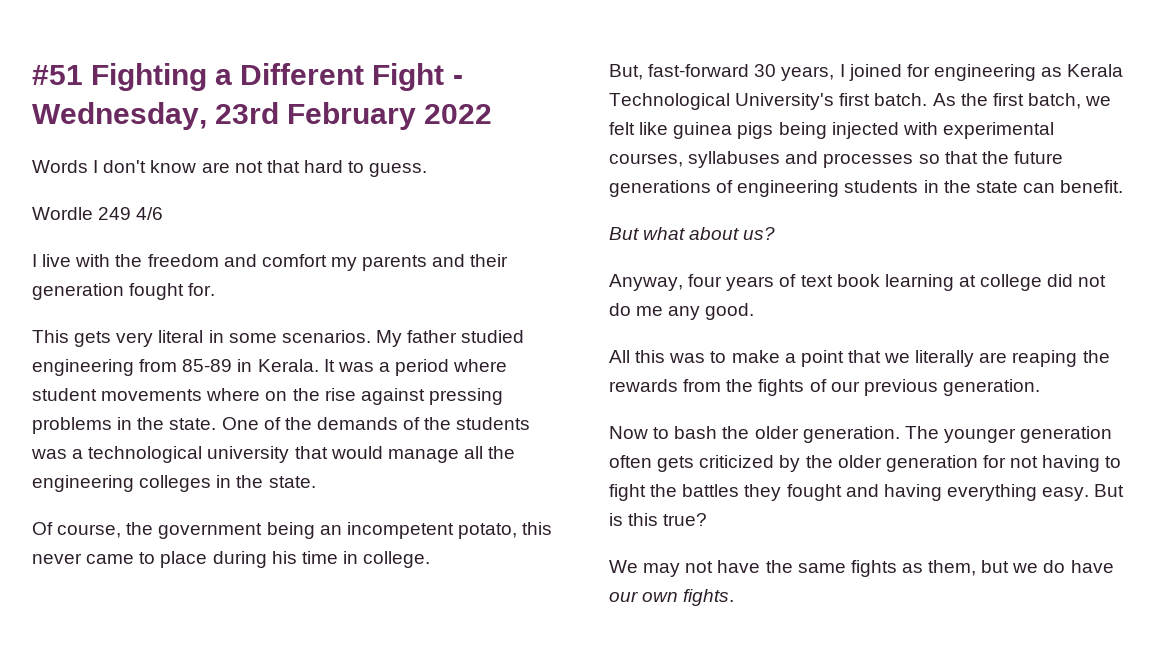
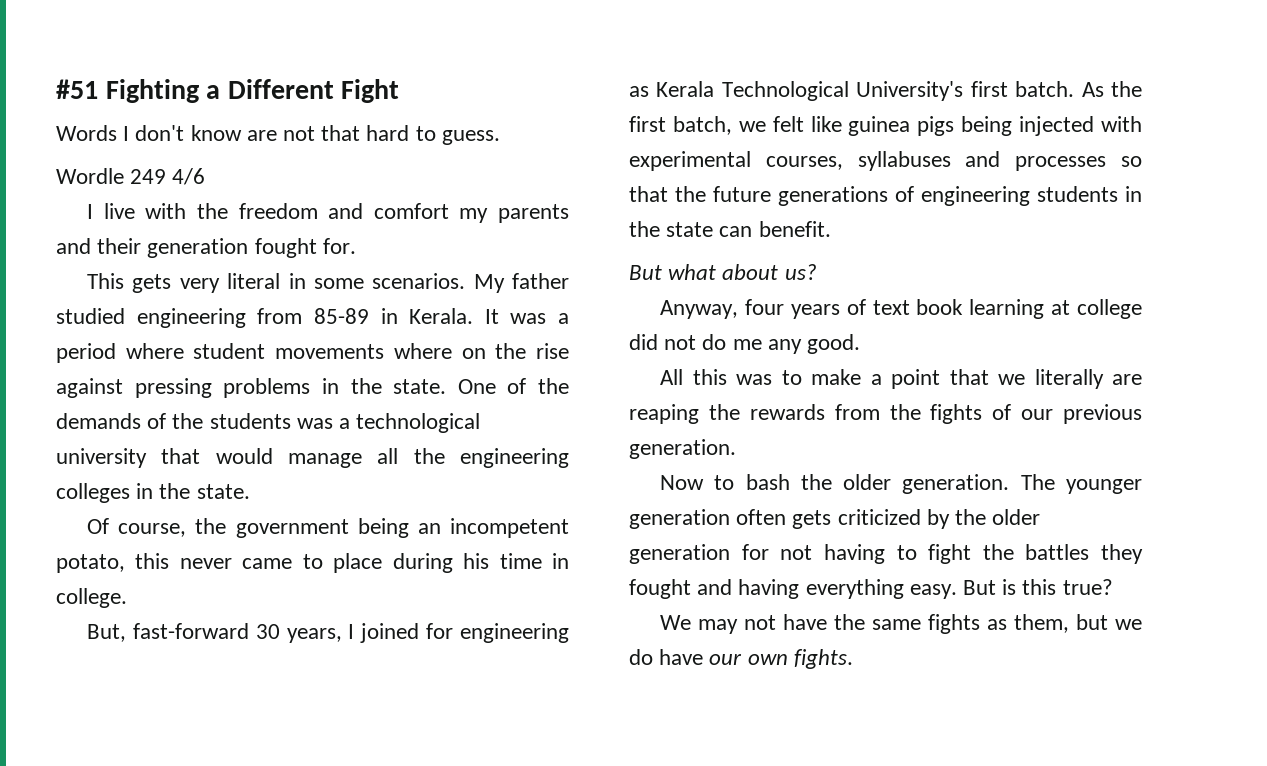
- #51 Fighting a Different Fight - Wednesday, 23rd February 2022
+ #51 Fighting a Different Fight

